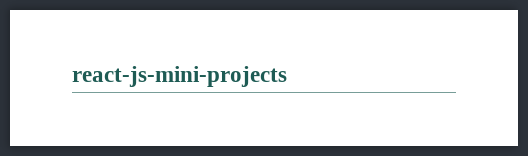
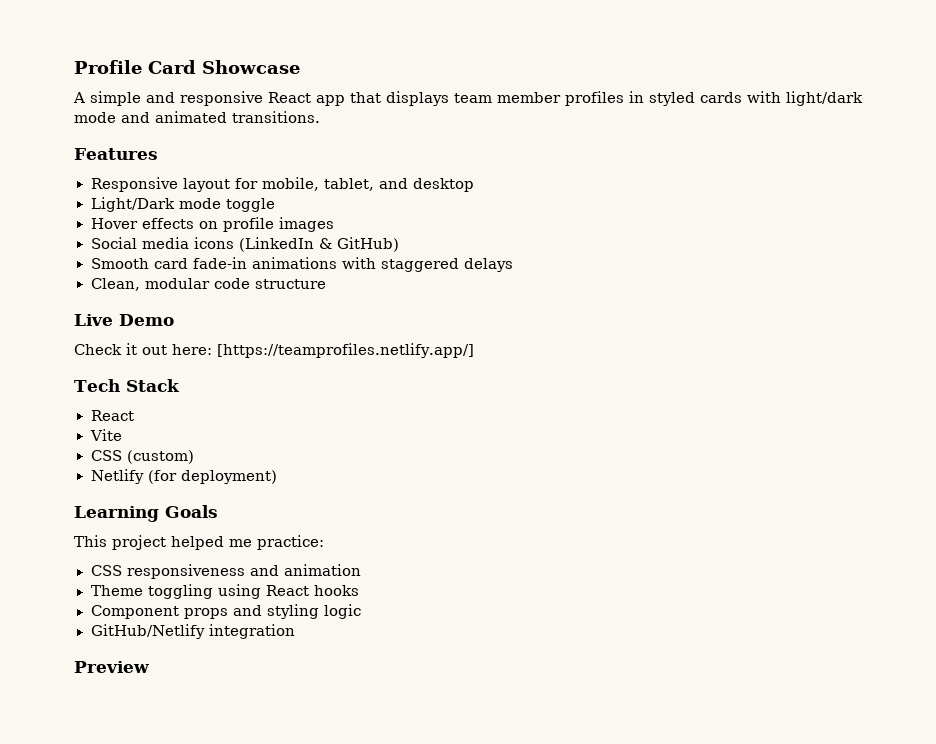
- react-js-mini-projects
+ Profile Card Showcase
+ A simple and responsive React app that displays team member profiles in styled cards with light/dark mode and animated transitions.
+ Features
+ Responsive layout for mobile, tablet, and desktop
+ Light/Dark mode toggle
+ Hover effects on profile images
+ Social media icons (LinkedIn & GitHub)
+ Smooth card fade-in animations with staggered delays
+ Clean, modular code structure
+ Live Demo
+ Check it out here: [https://teamprofiles.netlify.app/]
+ Tech Stack
+ React
+ Vite
+ CSS (custom)
+ Netlify (for deployment)
+ Learning Goals
+ This project helped me practice:
+ CSS responsiveness and animation
+ Theme toggling using React hooks
+ Component props and styling logic
+ GitHub/Netlify integration
+ Preview

